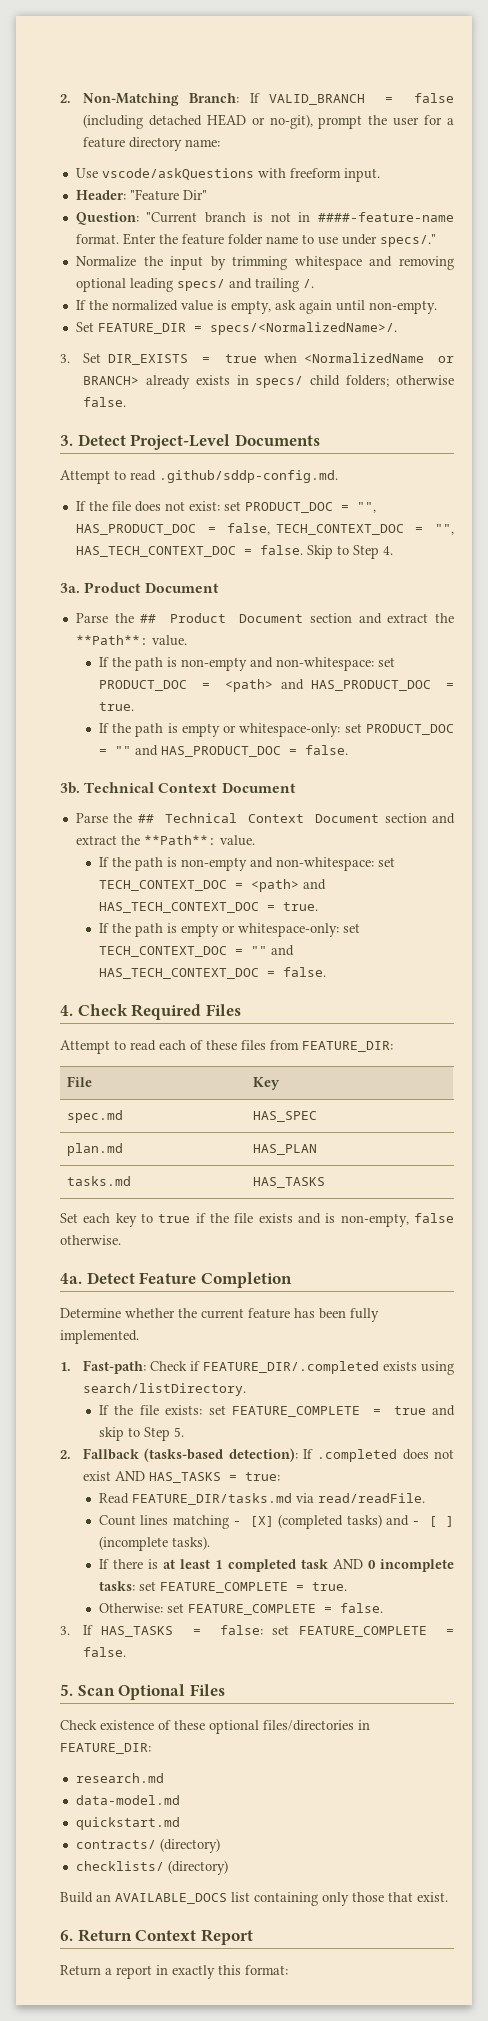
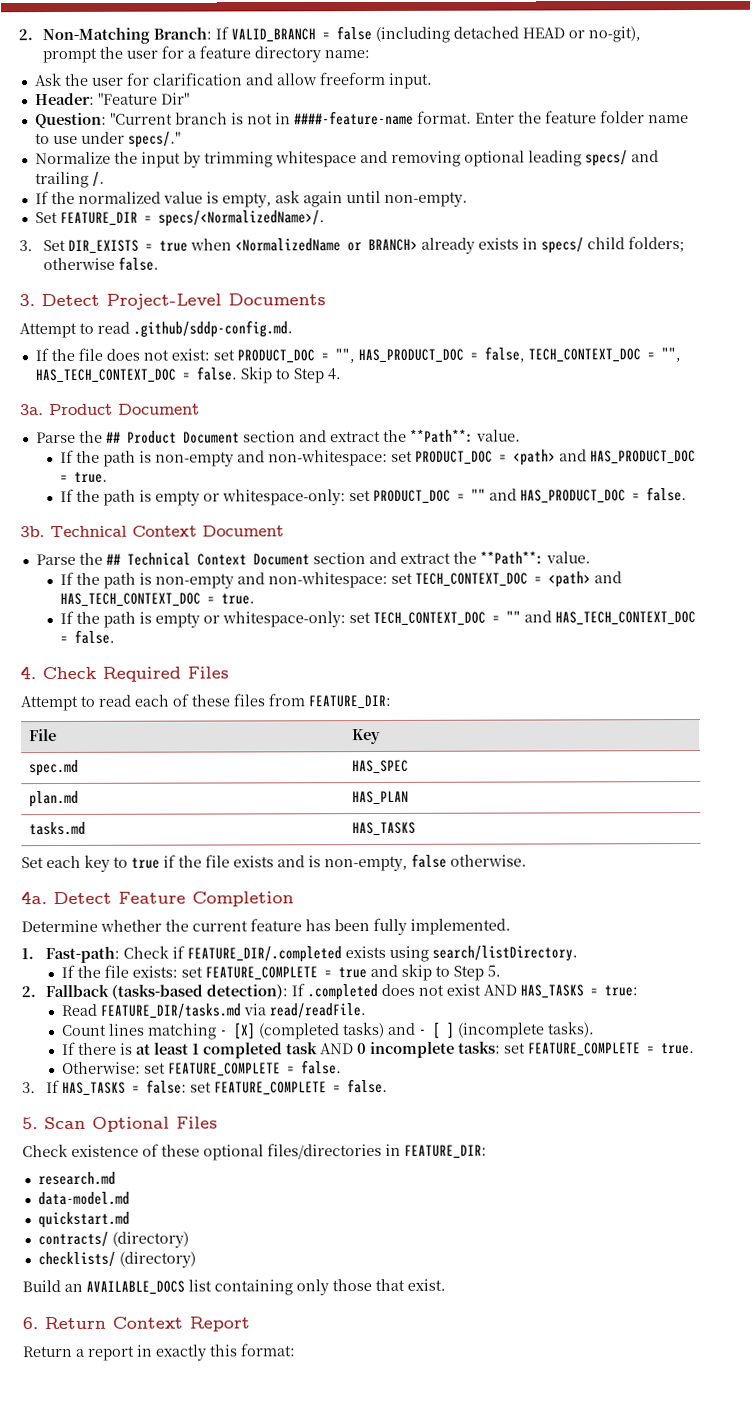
- Use vscode/askQuestions with freeform input.
+ Ask the user for clarification and allow freeform input.

